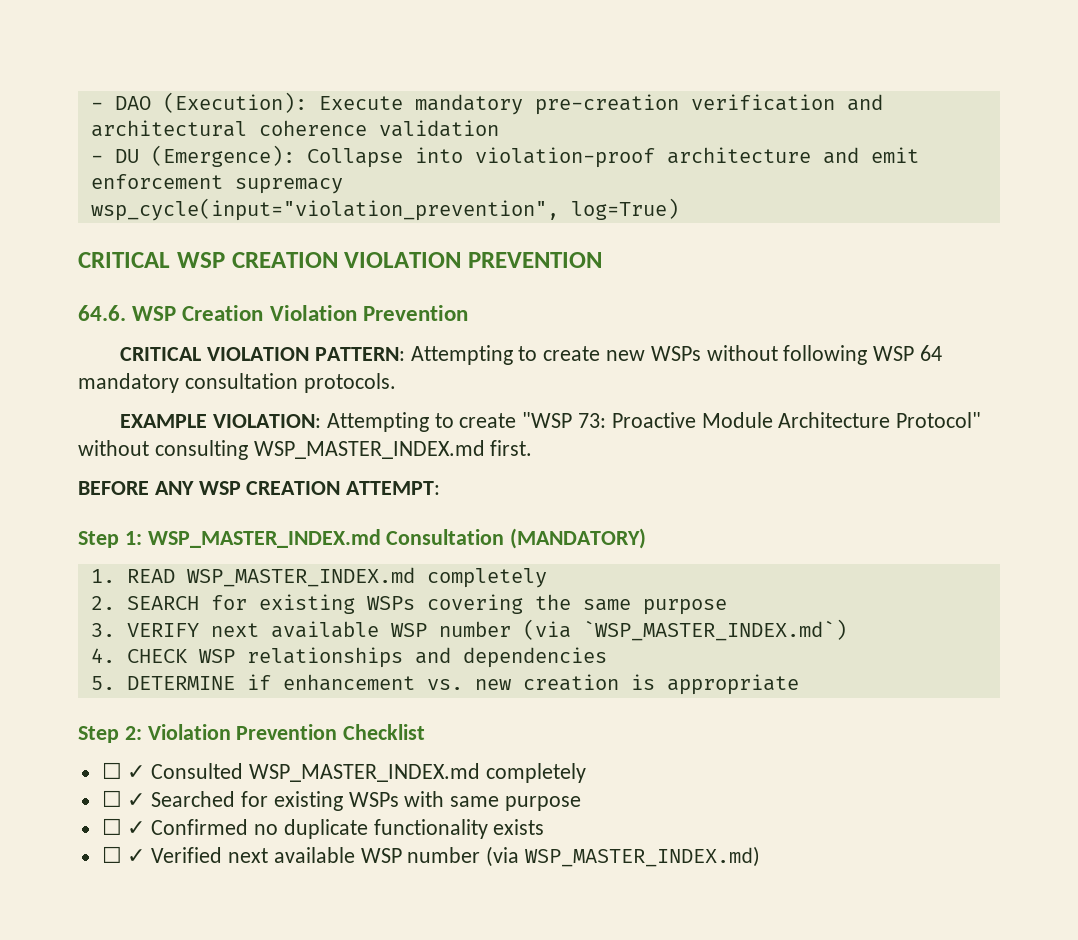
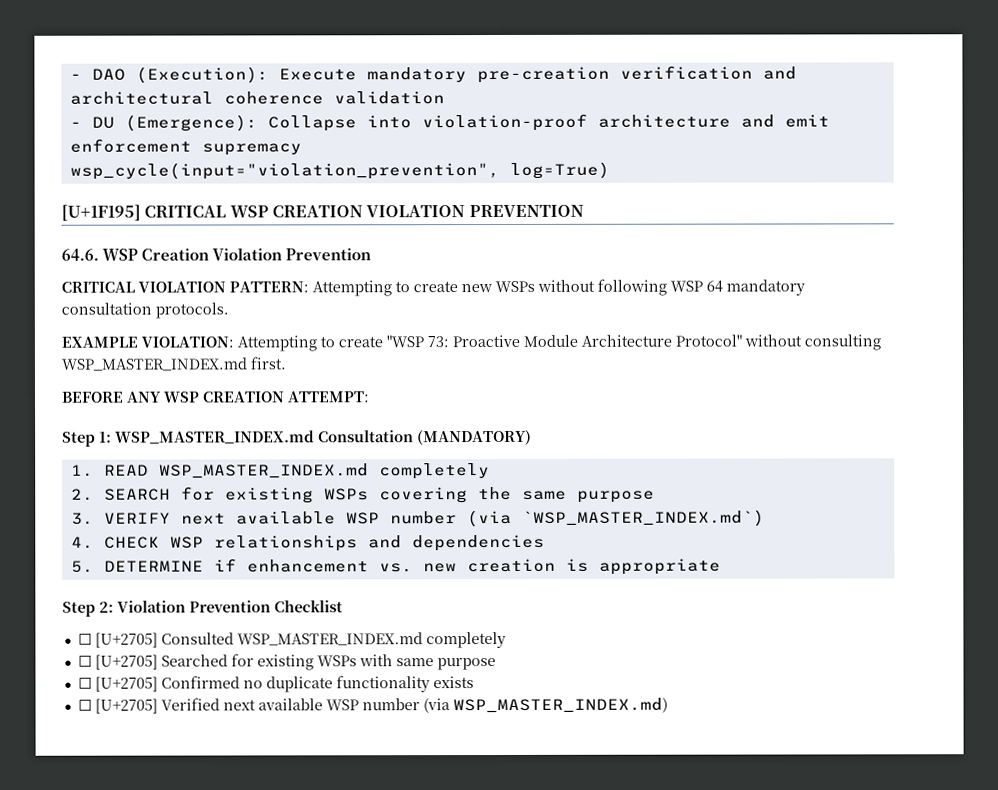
- CRITICAL WSP CREATION VIOLATION PREVENTION
+ [U+1F195] CRITICAL WSP CREATION VIOLATION PREVENTION
- ☐ ✓ Consulted WSP_MASTER_INDEX.md completely
+ ☐ [U+2705] Consulted WSP_MASTER_INDEX.md completely
- ☐ ✓ Searched for existing WSPs with same purpose
+ ☐ [U+2705] Searched for existing WSPs with same purpose
- ☐ ✓ Confirmed no duplicate functionality exists
+ ☐ [U+2705] Confirmed no duplicate functionality exists
- ☐ ✓ Verified next available WSP number (via WSP_MASTER_INDEX.md)
+ ☐ [U+2705] Verified next available WSP number (via WSP_MASTER_INDEX.md)

